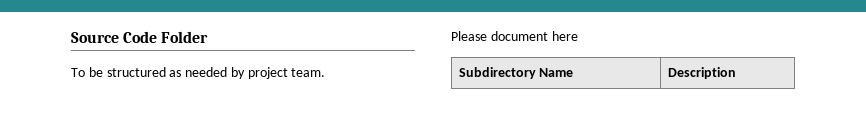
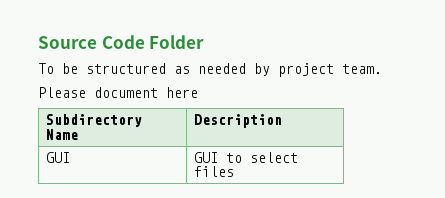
+ GUI | GUI to select files

